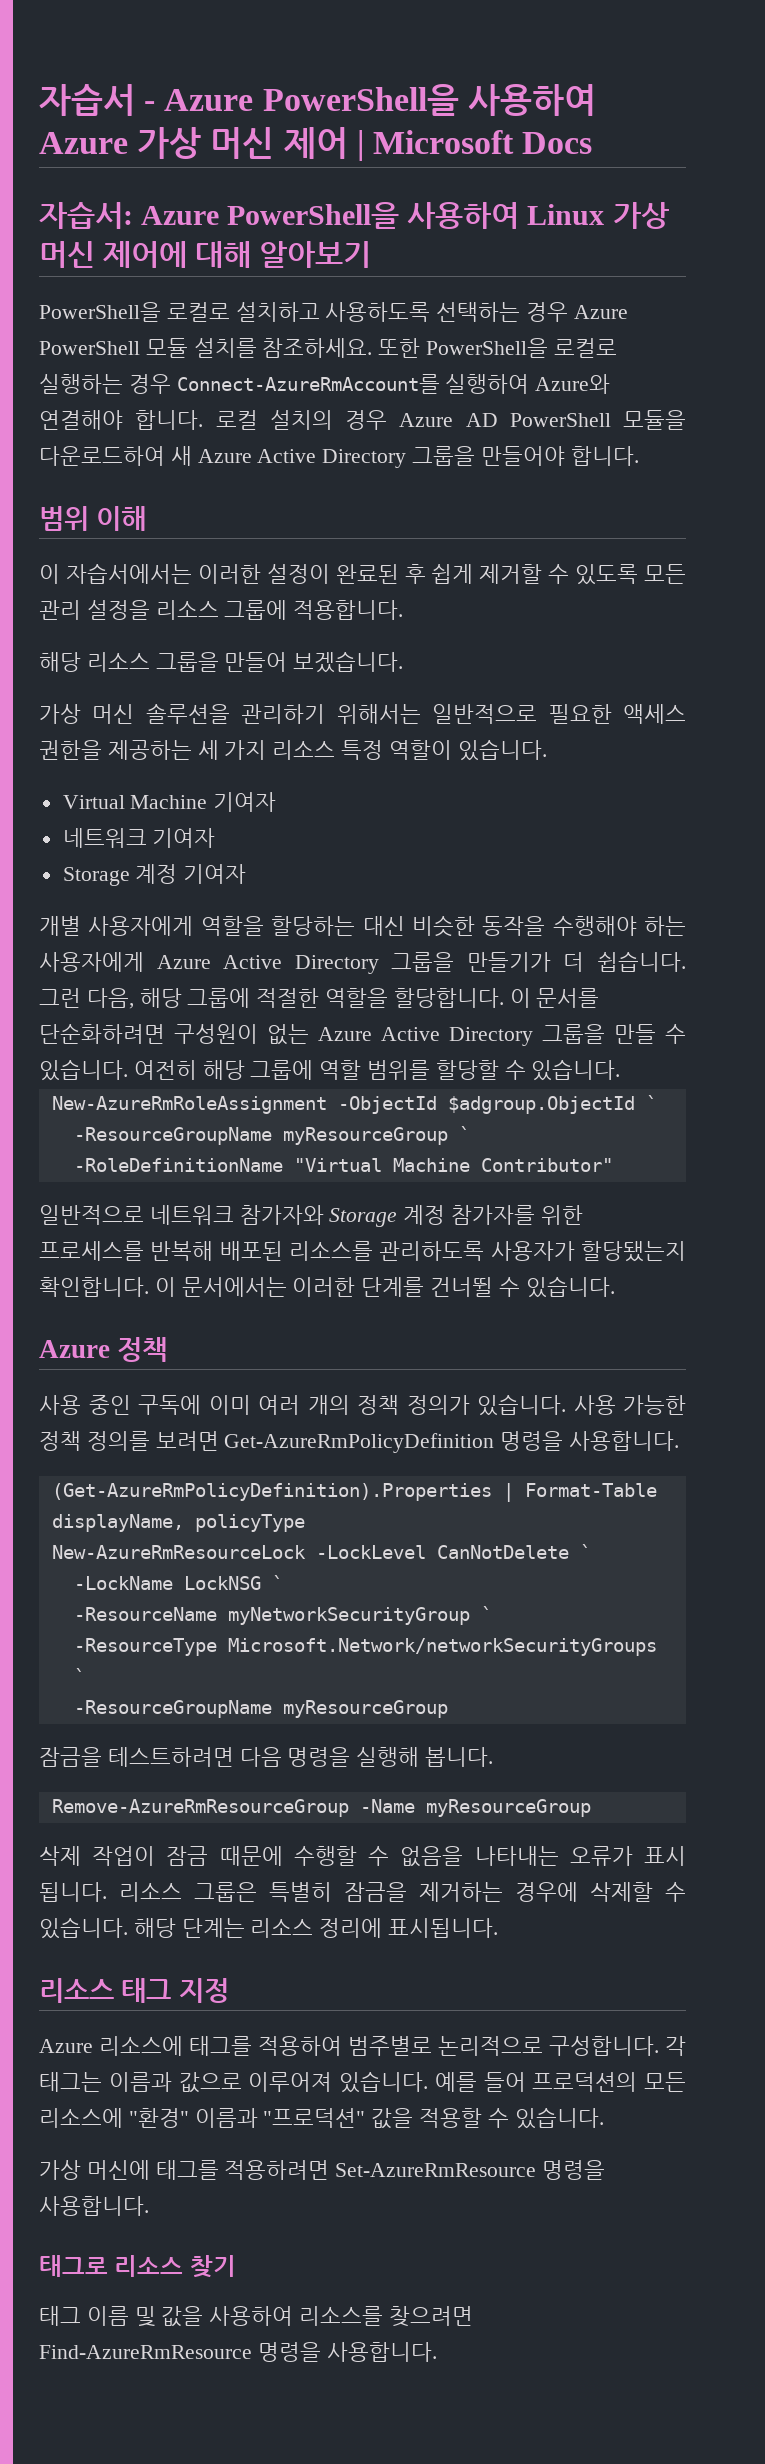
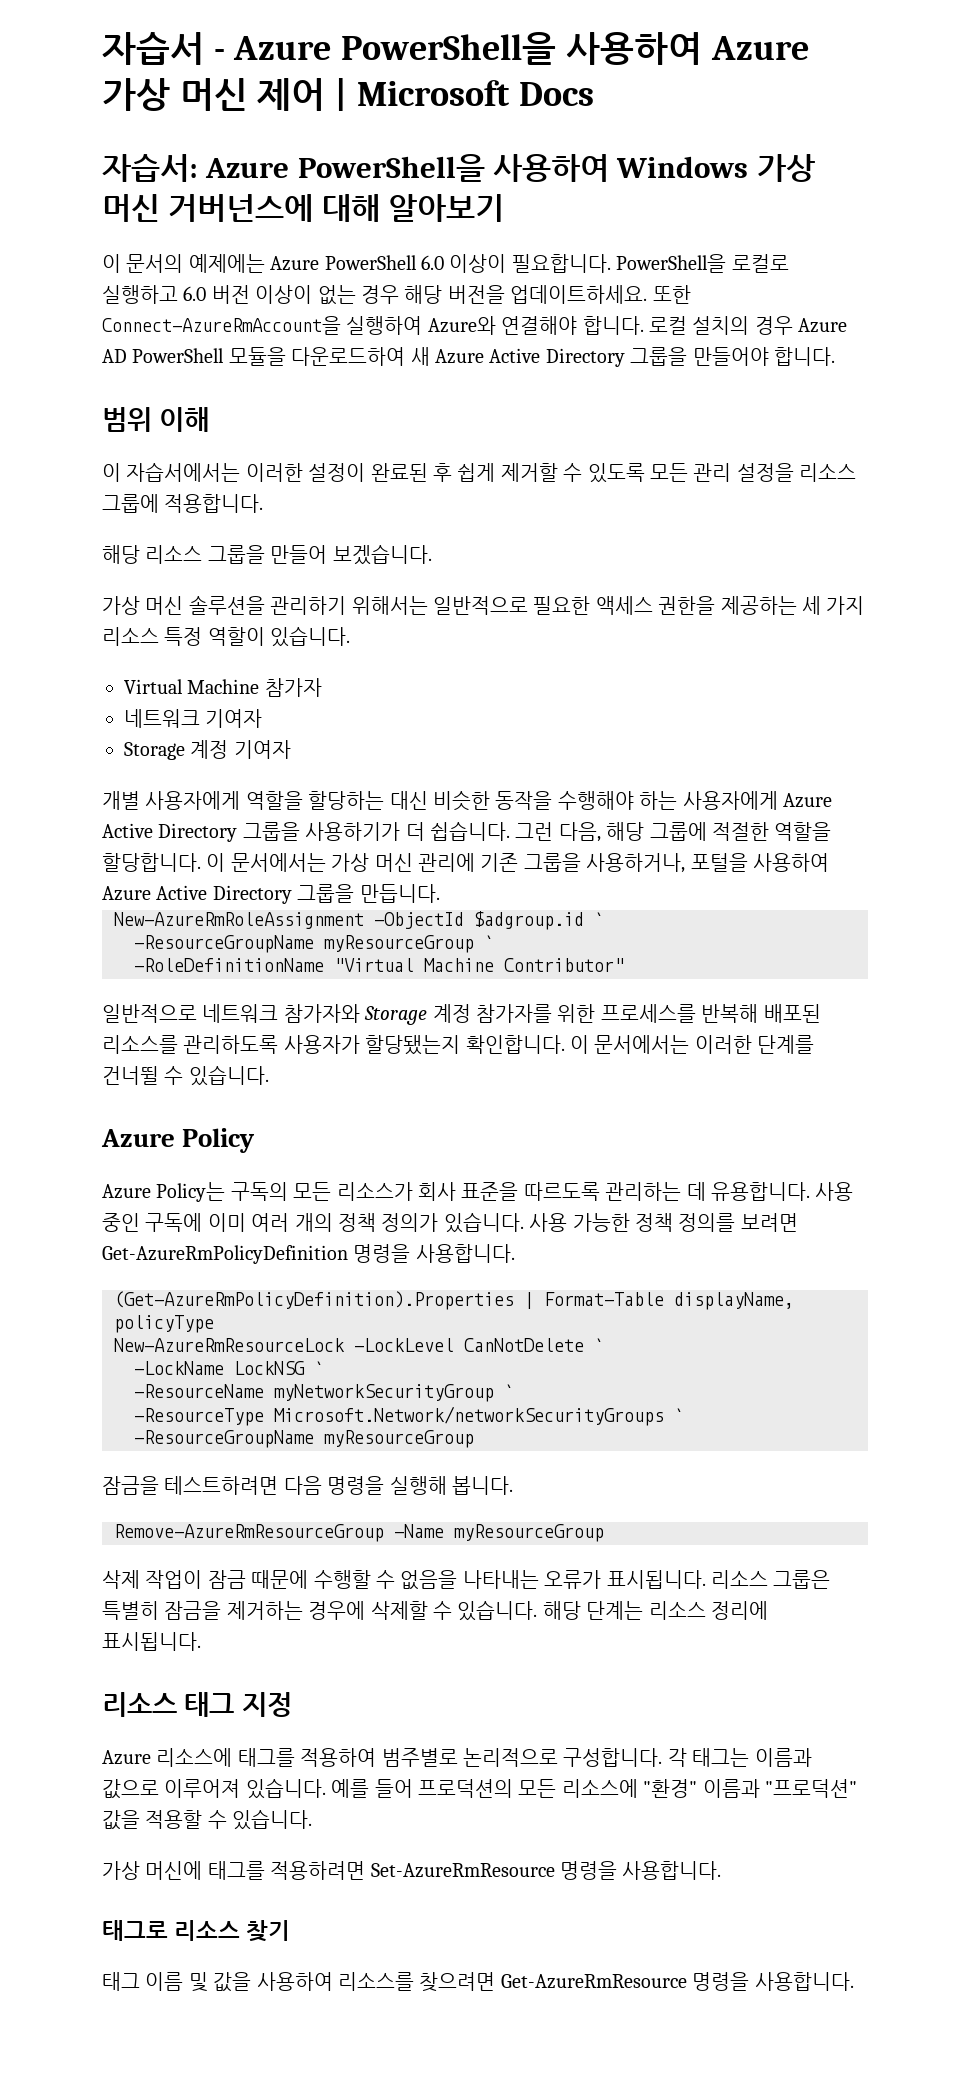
- 자습서: Azure PowerShell을 사용하여 Linux 가상 머신 제어에 대해 알아보기
+ 자습서: Azure PowerShell을 사용하여 Windows 가상 머신 거버넌스에 대해 알아보기
- PowerShell을 로컬로 설치하고 사용하도록 선택하는 경우 Azure PowerShell 모듈 설치를 참조하세요. 또한 PowerShell을 로컬로 실행하는 경우 Connect-AzureRmAccount를 실행하여 Azure와 연결해야 합니다.
+ 이 문서의 예제에는 Azure PowerShell 6.0 이상이 필요합니다. PowerShell을 로컬로 실행하고 6.0 버전 이상이 없는 경우 해당 버전을 업데이트하세요. 또한 Connect-AzureRmAccount을 실행하여 Azure와 연결해야 합니다.
- Virtual Machine 기여자
+ Virtual Machine 참가자
- 개별 사용자에게 역할을 할당하는 대신 비슷한 동작을 수행해야 하는 사용자에게 Azure Active Directory 그룹을 만들기가 더 쉽습니다.
+ 개별 사용자에게 역할을 할당하는 대신 비슷한 동작을 수행해야 하는 사용자에게 Azure Active Directory 그룹을 사용하기가 더 쉽습니다.
- 이 문서를 단순화하려면 구성원이 없는 Azure Active Directory 그룹을 만들 수 있습니다. 여전히 해당 그룹에 역할 범위를 할당할 수 있습니다.
+ 이 문서에서는 가상 머신 관리에 기존 그룹을 사용하거나, 포털을 사용하여 Azure Active Directory 그룹을 만듭니다.
- New-AzureRmRoleAssignment -ObjectId $adgroup.ObjectId `
+ New-AzureRmRoleAssignment -ObjectId $adgroup.id `
- Azure 정책
- 사용 중인 구독에 이미 여러 개의 정책 정의가 있습니다.
+ Azure Policy
+ Azure Policy는 구독의 모든 리소스가 회사 표준을 따르도록 관리하는 데 유용합니다. 사용 중인 구독에 이미 여러 개의 정책 정의가 있습니다.
- 삭제 작업이 잠금 때문에 수행할 수 없음을 나타내는 오류가 표시 됩니다.
+ 삭제 작업이 잠금 때문에 수행할 수 없음을 나타내는 오류가 표시됩니다.
- 태그 이름 및 값을 사용하여 리소스를 찾으려면 Find-AzureRmResource 명령을 사용합니다.
+ 태그 이름 및 값을 사용하여 리소스를 찾으려면 Get-AzureRmResource 명령을 사용합니다.

